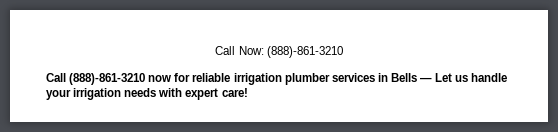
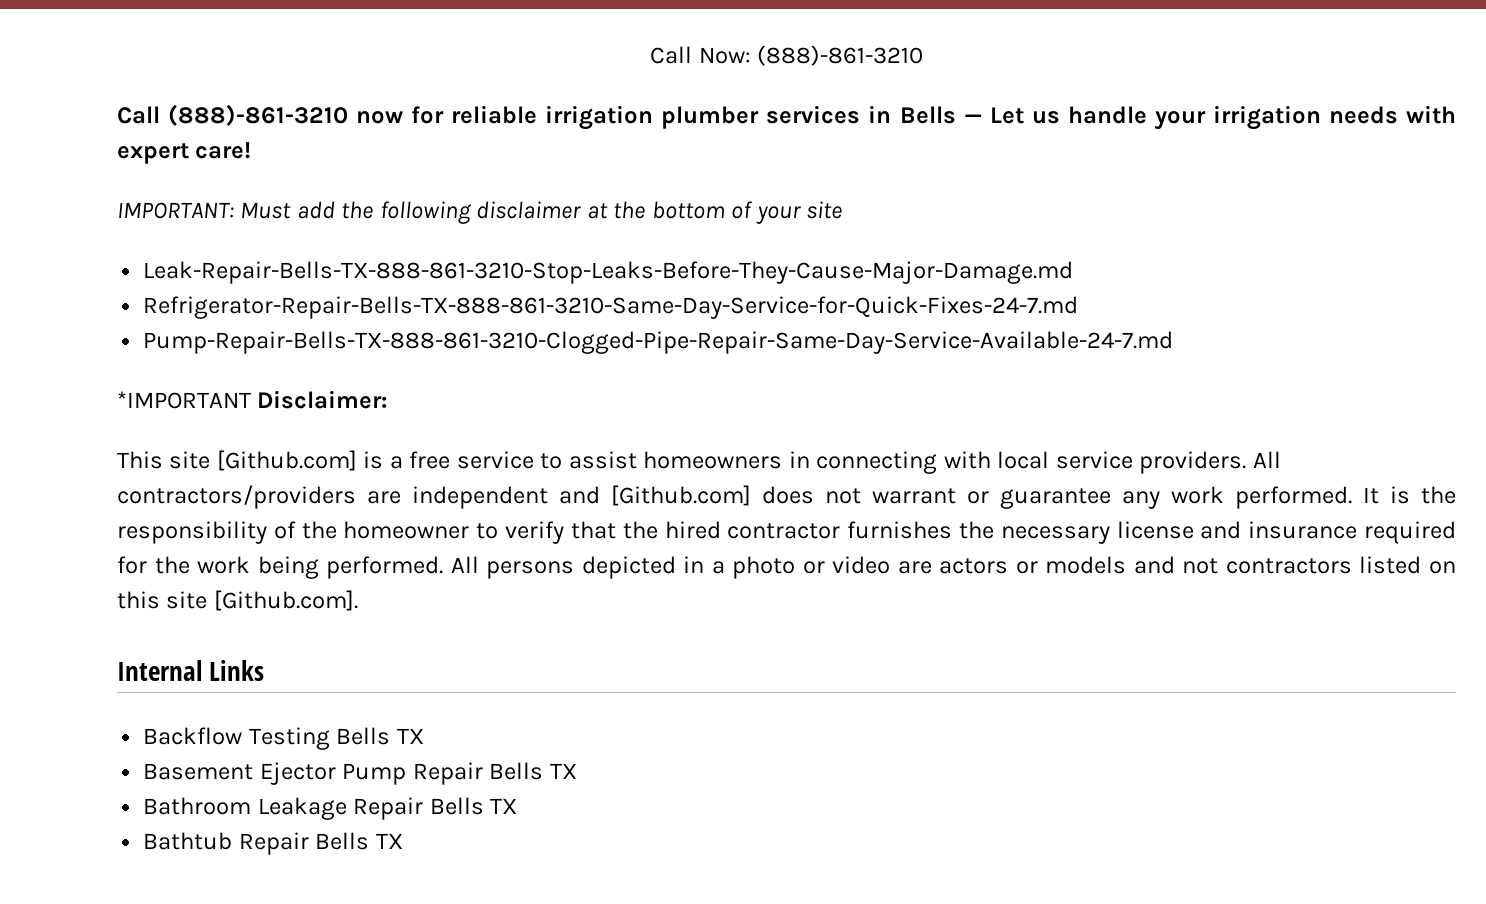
+ IMPORTANT: Must add the following disclaimer at the bottom of your site
+ Leak-Repair-Bells-TX-888-861-3210-Stop-Leaks-Before-They-Cause-Major-Damage.md
+ Refrigerator-Repair-Bells-TX-888-861-3210-Same-Day-Service-for-Quick-Fixes-24-7.md
+ Pump-Repair-Bells-TX-888-861-3210-Clogged-Pipe-Repair-Same-Day-Service-Available-24-7.md
+ *IMPORTANT Disclaimer:
+ This site [Github.com] is a free service to assist homeowners in connecting with local service providers. All contractors/providers are independent and [Github.com] does not warrant or guarantee any work performed. It is the responsibility of the homeowner to verify that the hired contractor furnishes the necessary license and insurance required for the work being performed. All persons depicted in a photo or video are actors or models and not contractors listed on this site [Github.com].
+ Internal Links
+ Backflow Testing Bells TX
+ Basement Ejector Pump Repair Bells TX
+ Bathroom Leakage Repair Bells TX
+ Bathtub Repair Bells TX

